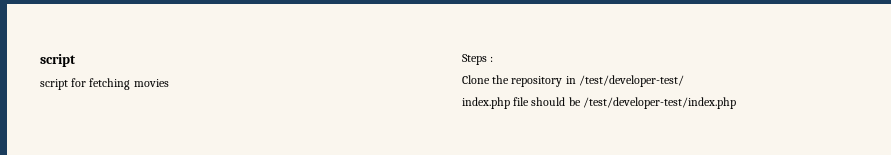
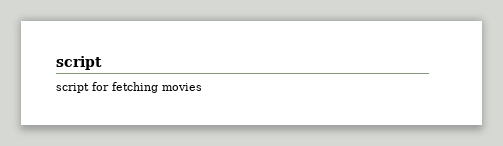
- Steps :
- Clone the repository in /test/developer-test/
- index.php file should be /test/developer-test/index.php

